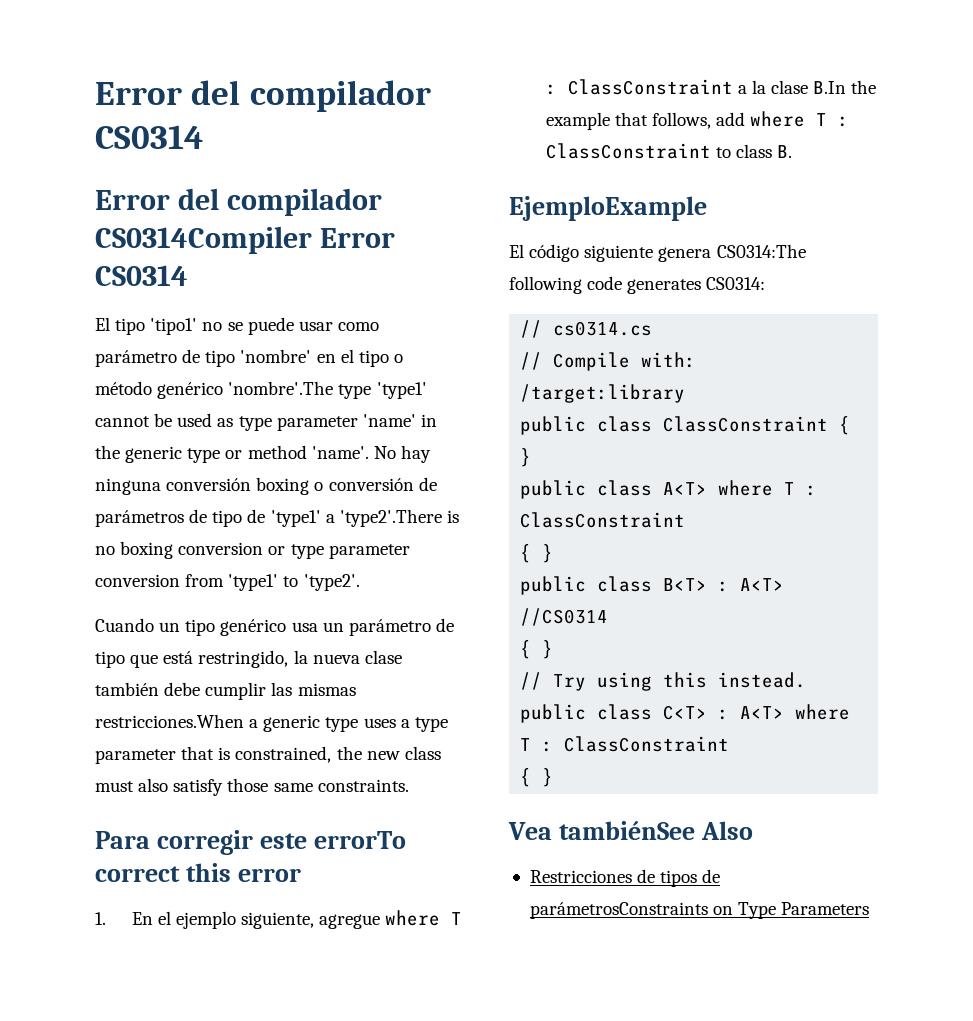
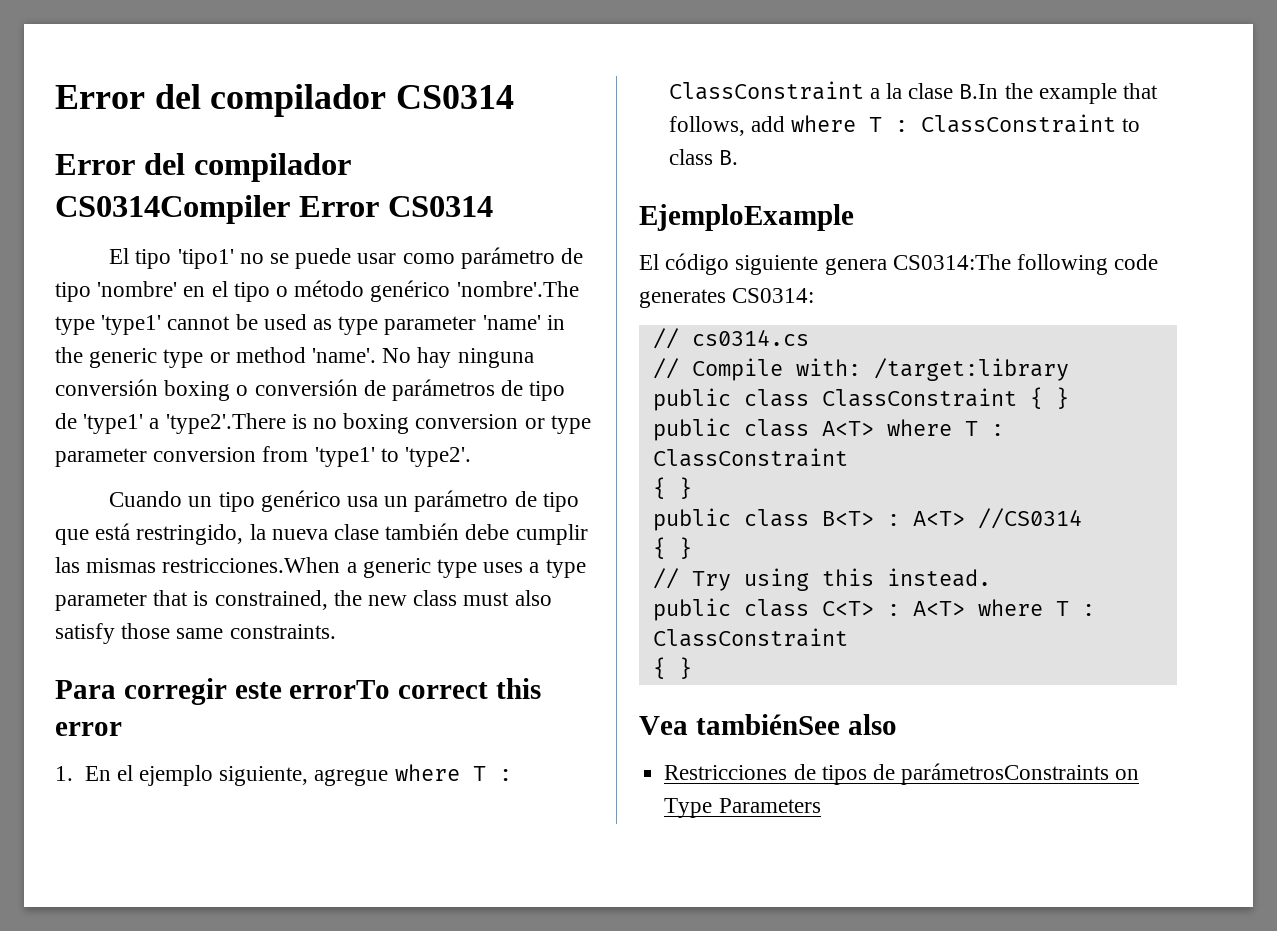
- Vea tambiénSee Also
+ Vea tambiénSee also

